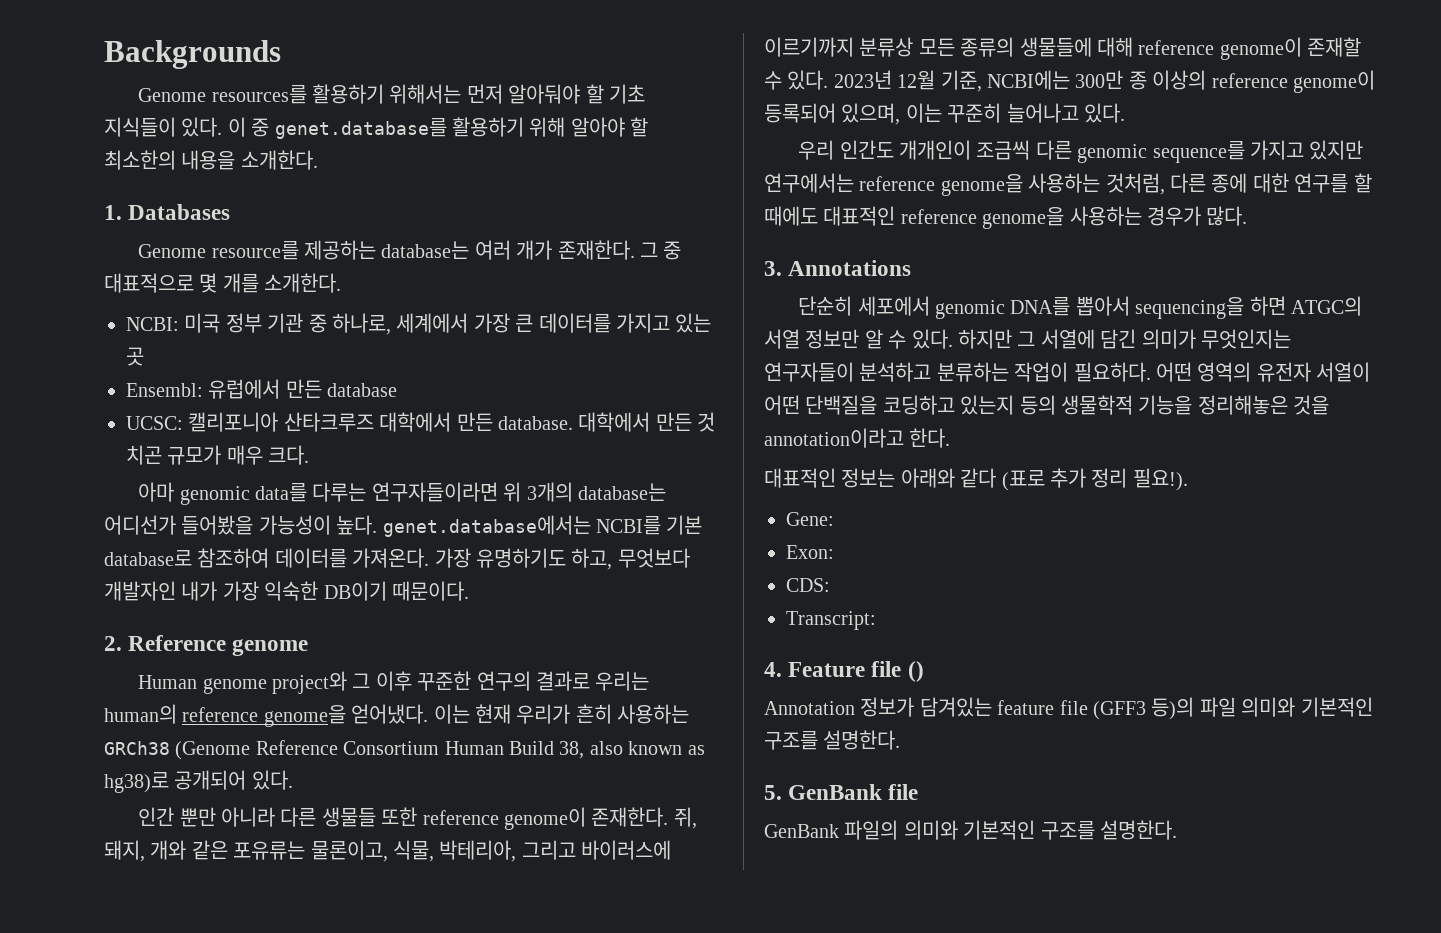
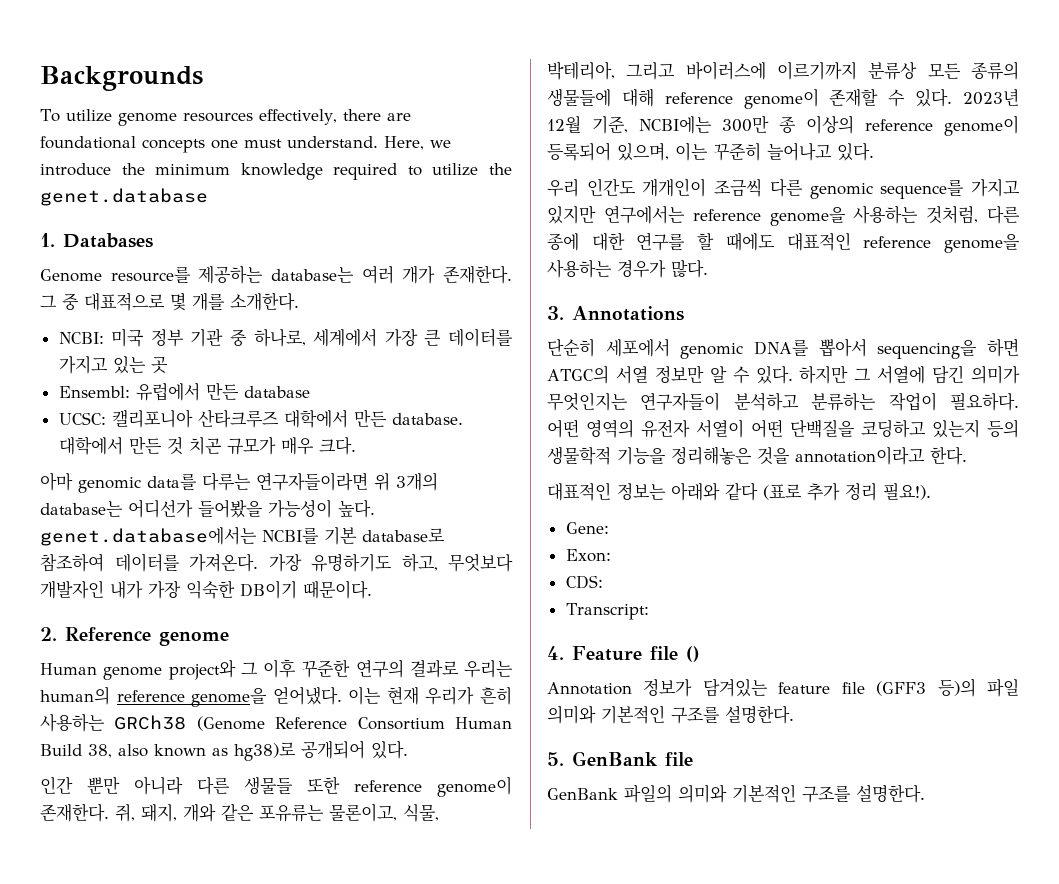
- Genome resources를 활용하기 위해서는 먼저 알아둬야 할 기초 지식들이 있다. 이 중 genet.database를 활용하기 위해 알아야 할 최소한의 내용을 소개한다.
+ To utilize genome resources effectively, there are foundational concepts one must understand. Here, we introduce the minimum knowledge required to utilize the genet.database

